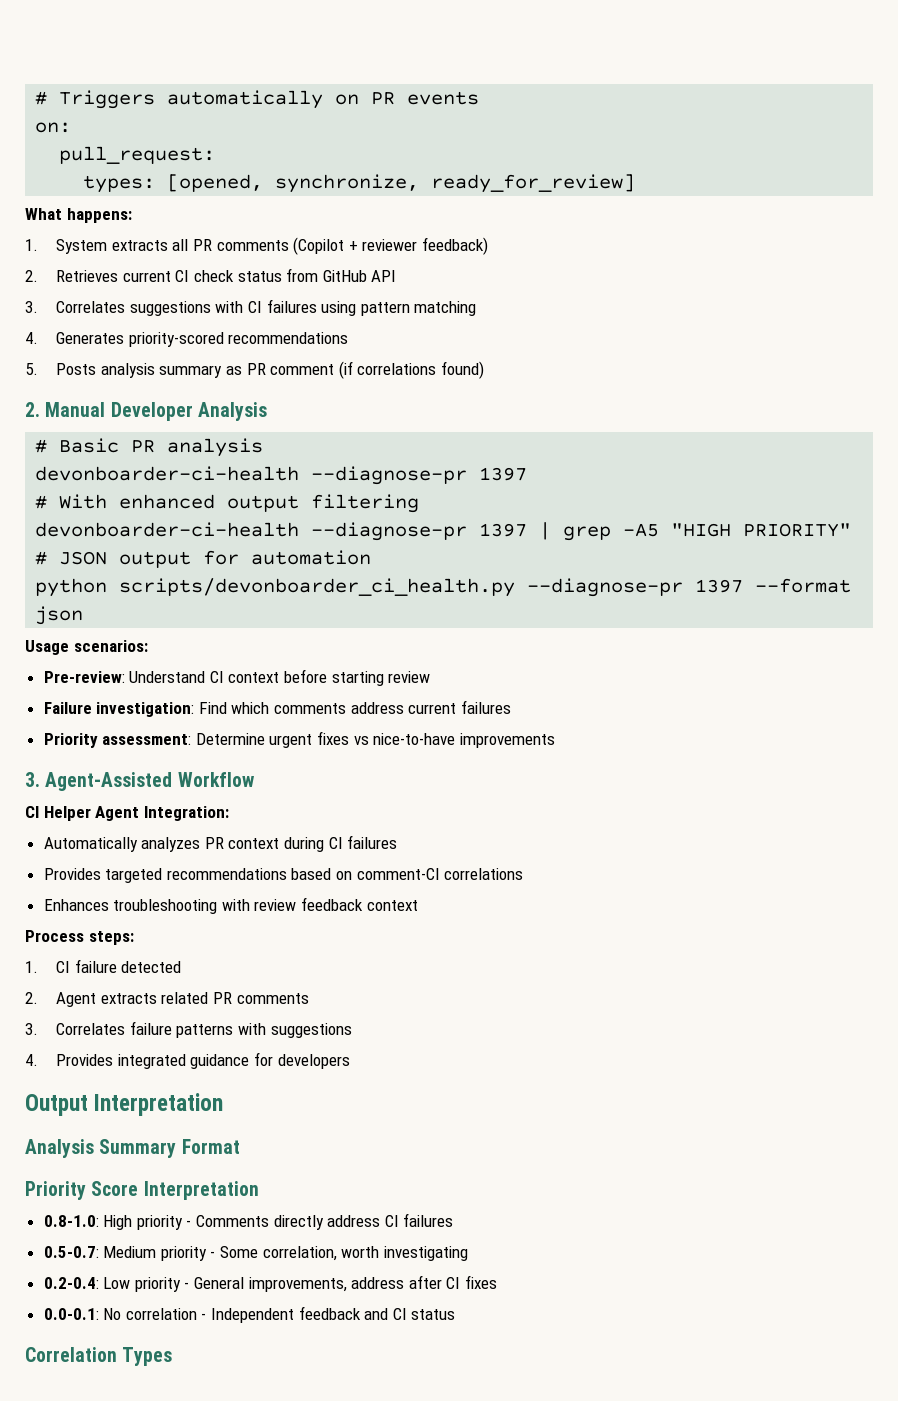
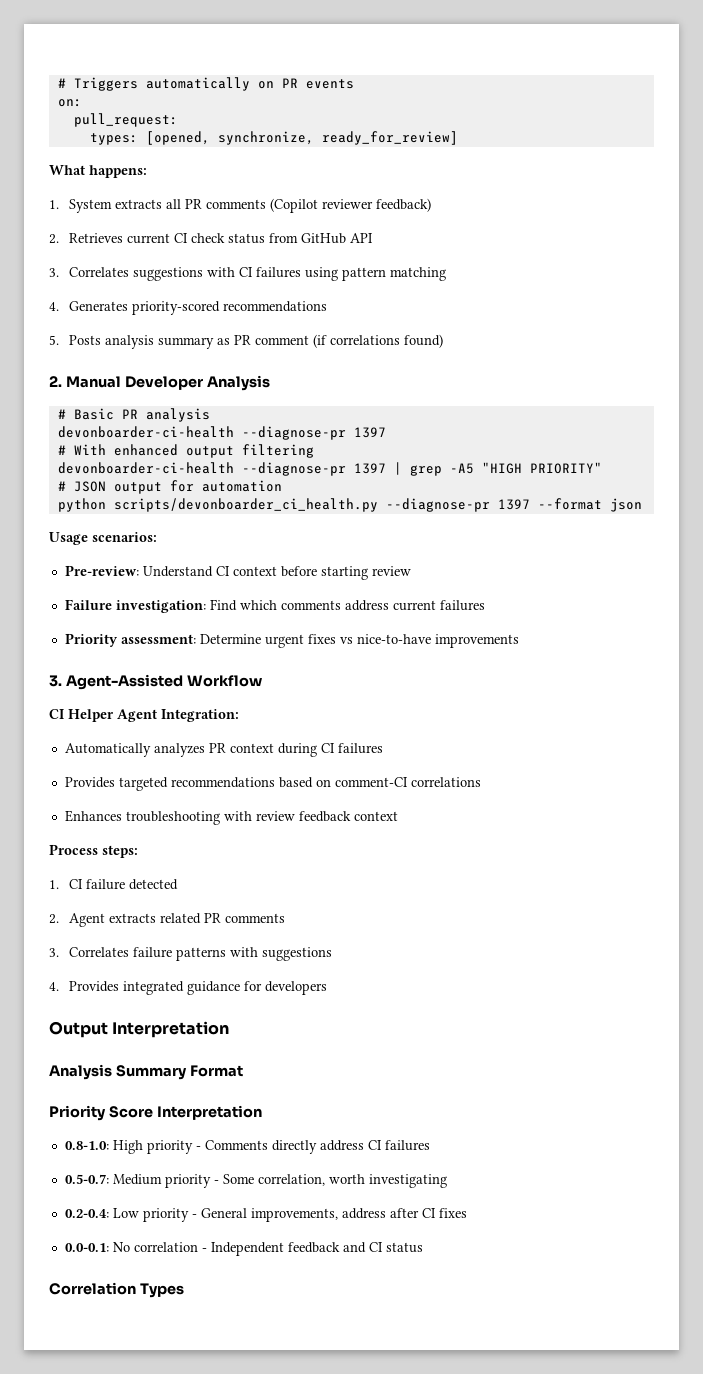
- 1. System extracts all PR comments (Copilot + reviewer feedback)
+ 1. System extracts all PR comments (Copilot reviewer feedback)

